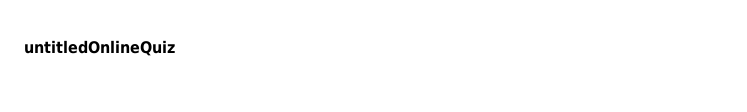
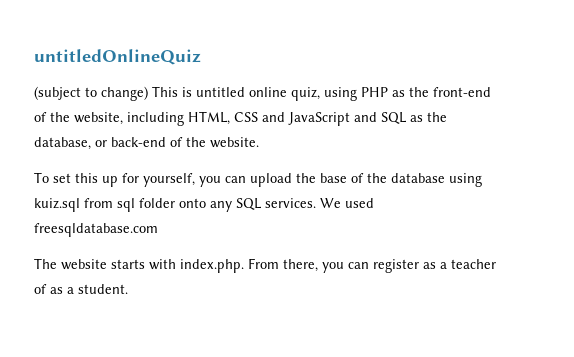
+ (subject to change) This is untitled online quiz, using PHP as the front-end of the website, including HTML, CSS and JavaScript and SQL as the database, or back-end of the website.
+ To set this up for yourself, you can upload the base of the database using kuiz.sql from sql folder onto any SQL services. We used freesqldatabase.com
+ The website starts with index.php. From there, you can register as a teacher of as a student.

